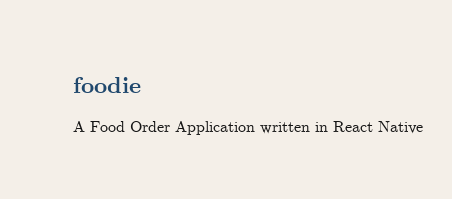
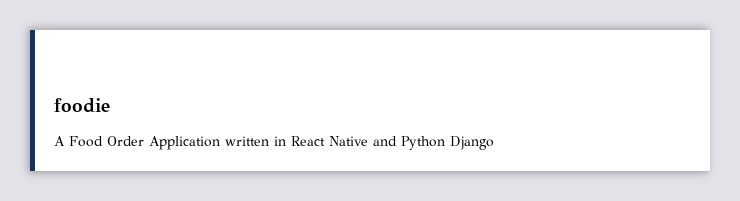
- A Food Order Application written in React Native
+ A Food Order Application written in React Native and Python Django

